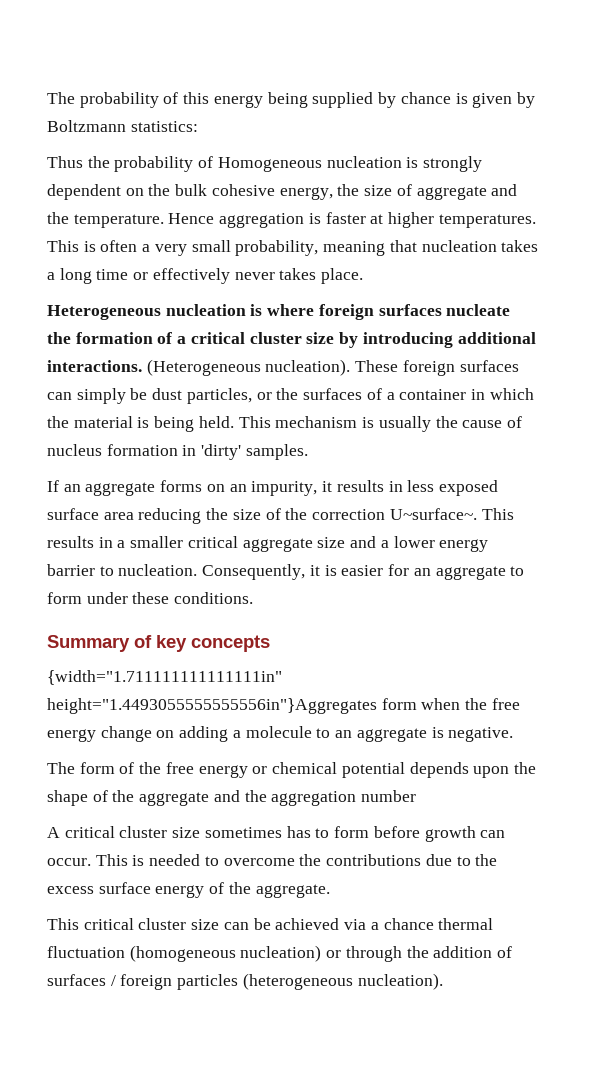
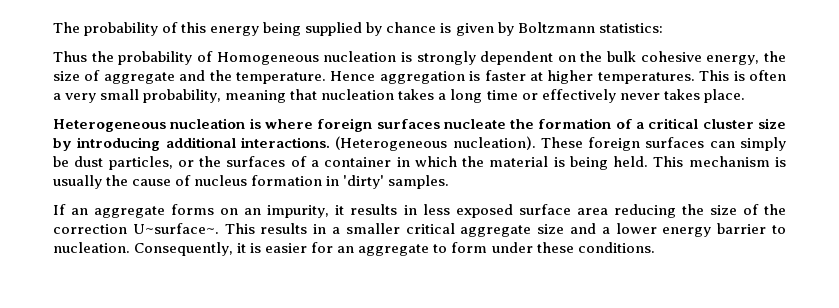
- Summary of key concepts
- {width="1.711111111111111in" height="1.4493055555555556in"}Aggregates form when the free energy change on adding a molecule to an aggregate is negative.
- The form of the free energy or chemical potential depends upon the shape of the aggregate and the aggregation number
- A critical cluster size sometimes has to form before growth can occur. This is needed to overcome the contributions due to the excess surface energy of the aggregate.
- This critical cluster size can be achieved via a chance thermal fluctuation (homogeneous nucleation) or through the addition of surfaces / foreign particles (heterogeneous nucleation).

